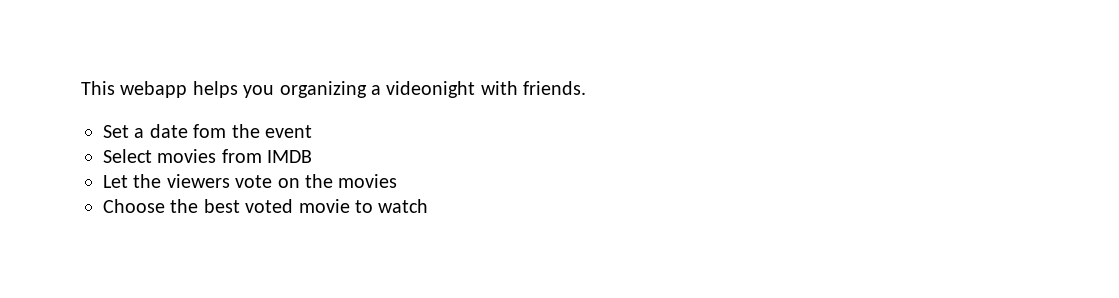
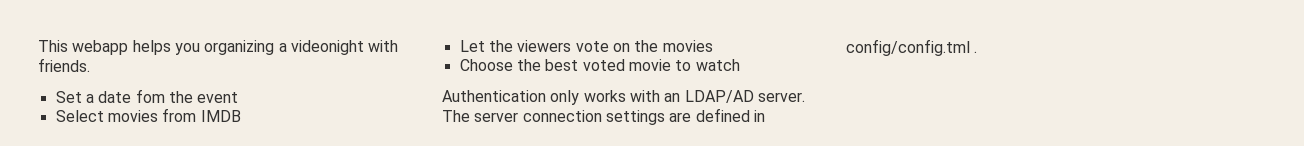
+ Authentication only works with an LDAP/AD server. The server connection settings are defined in config/config.tml .

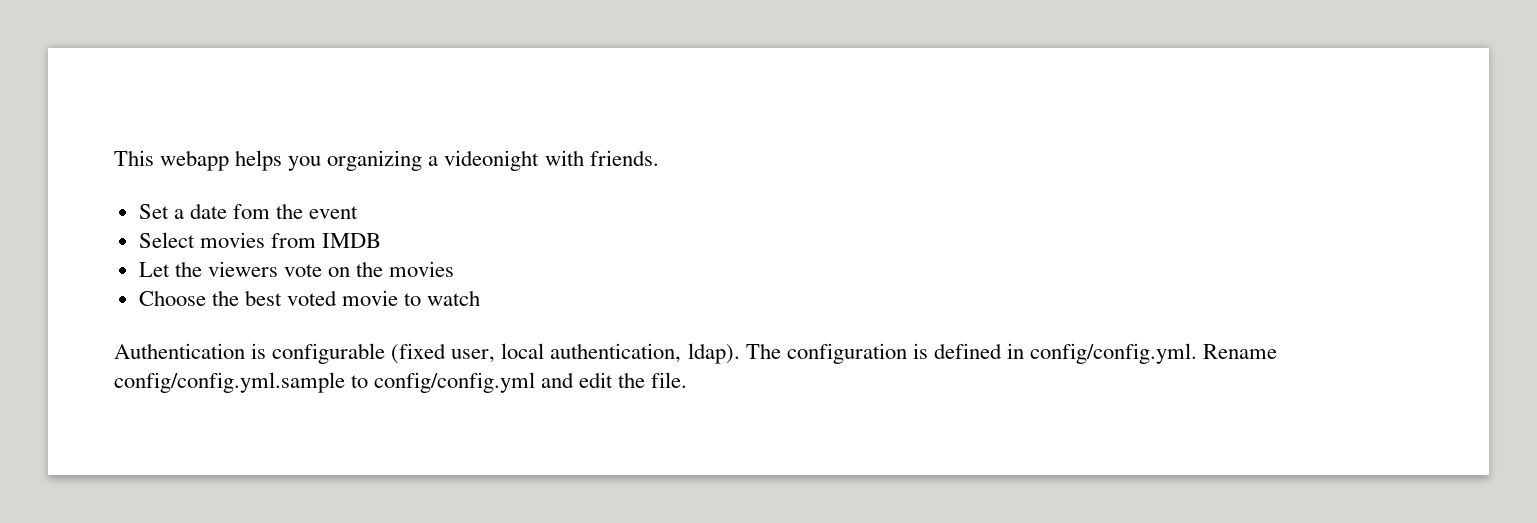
- Authentication only works with an LDAP/AD server. The server connection settings are defined in config/config.tml .
+ Authentication is configurable (fixed user, local authentication, ldap). The configuration is defined in config/config.yml. Rename config/config.yml.sample to config/config.yml and edit the file.

